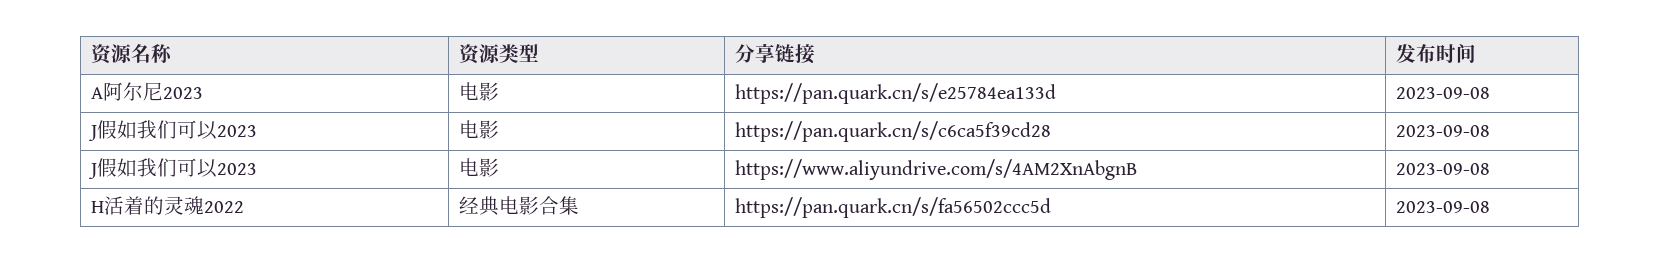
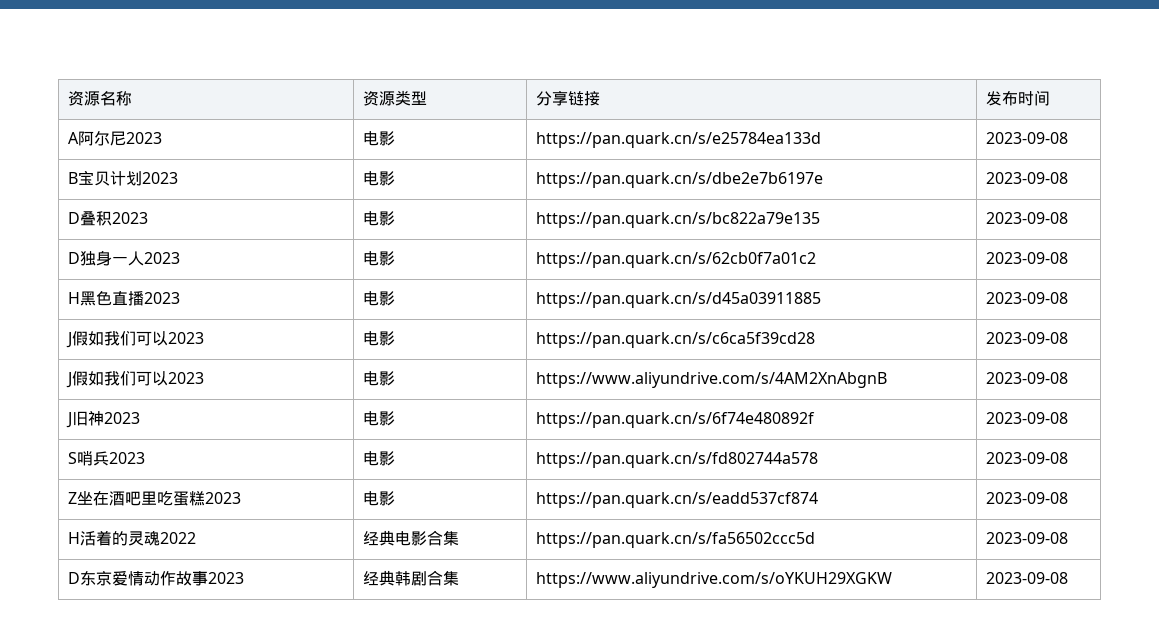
+ B宝贝计划2023 | 电影 | https://pan.quark.cn/s/dbe2e7b6197e | 2023-09-08
+ D叠积2023 | 电影 | https://pan.quark.cn/s/bc822a79e135 | 2023-09-08
+ D独身一人2023 | 电影 | https://pan.quark.cn/s/62cb0f7a01c2 | 2023-09-08
+ H黑色直播2023 | 电影 | https://pan.quark.cn/s/d45a03911885 | 2023-09-08
+ J旧神2023 | 电影 | https://pan.quark.cn/s/6f74e480892f | 2023-09-08
+ S哨兵2023 | 电影 | https://pan.quark.cn/s/fd802744a578 | 2023-09-08
+ Z坐在酒吧里吃蛋糕2023 | 电影 | https://pan.quark.cn/s/eadd537cf874 | 2023-09-08
+ D东京爱情动作故事2023 | 经典韩剧合集 | https://www.aliyundrive.com/s/oYKUH29XGKW | 2023-09-08

